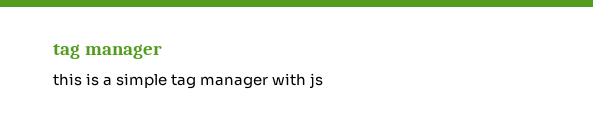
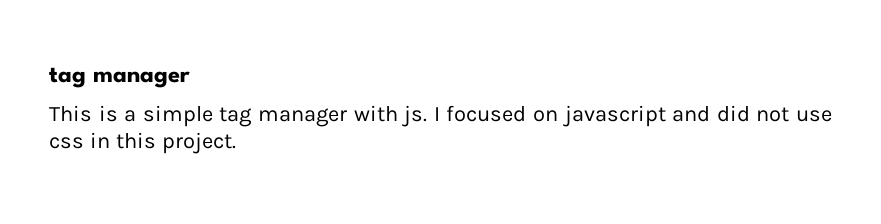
- this is a simple tag manager with js
+ This is a simple tag manager with js. I focused on javascript and did not use css in this project.

